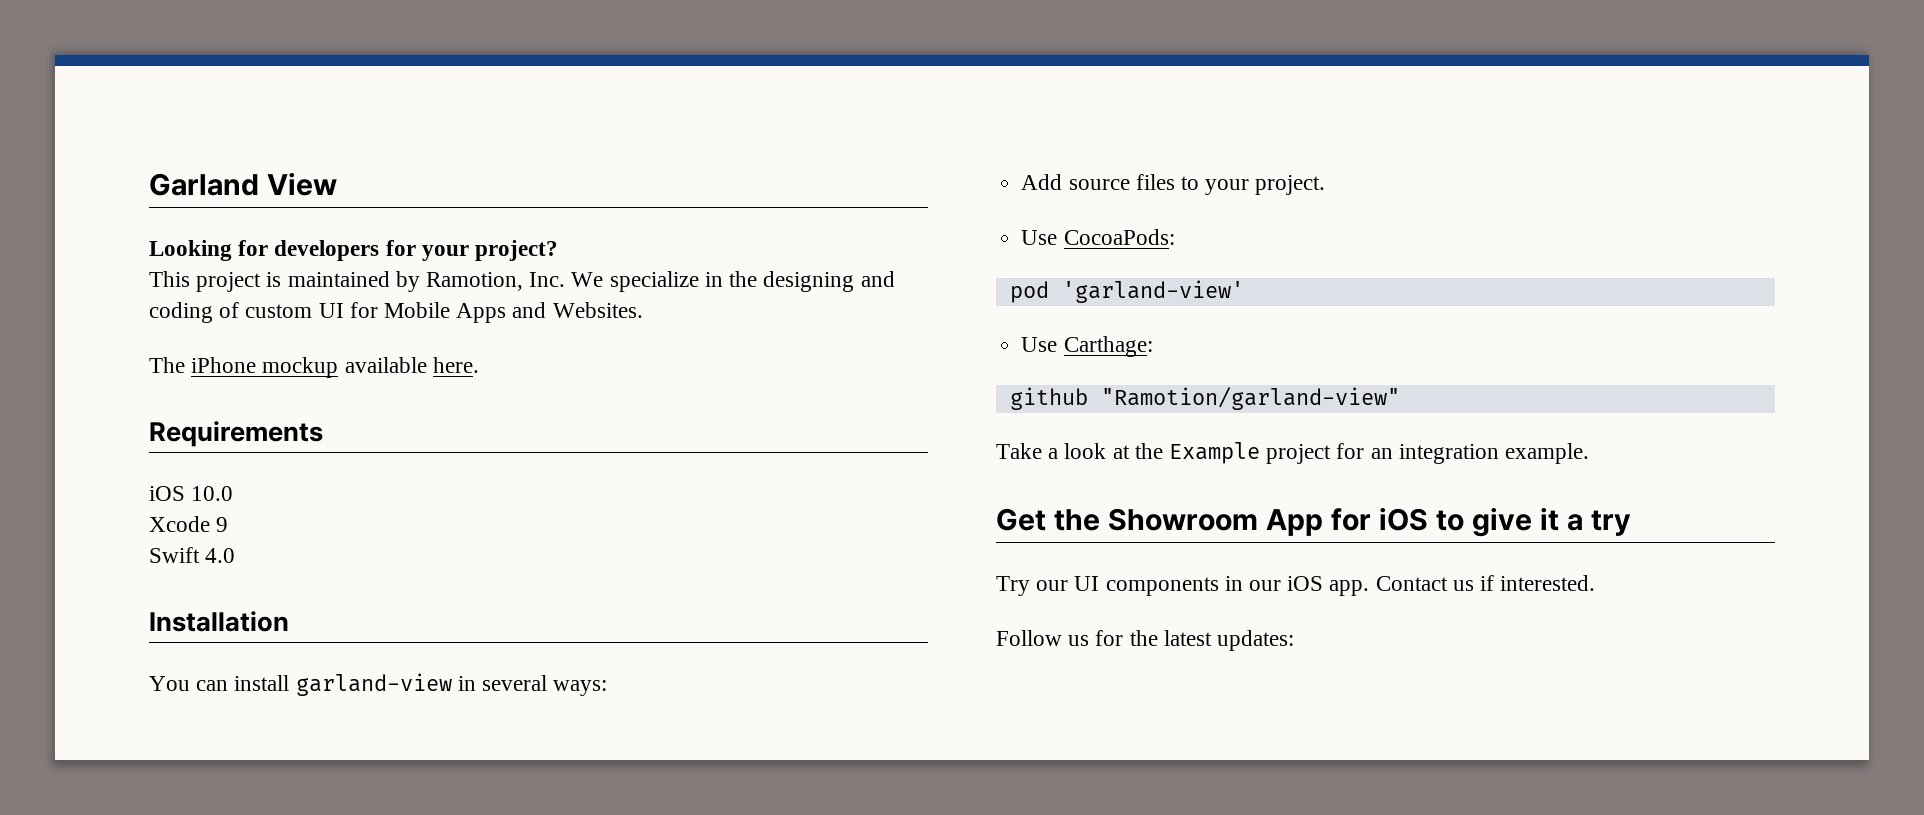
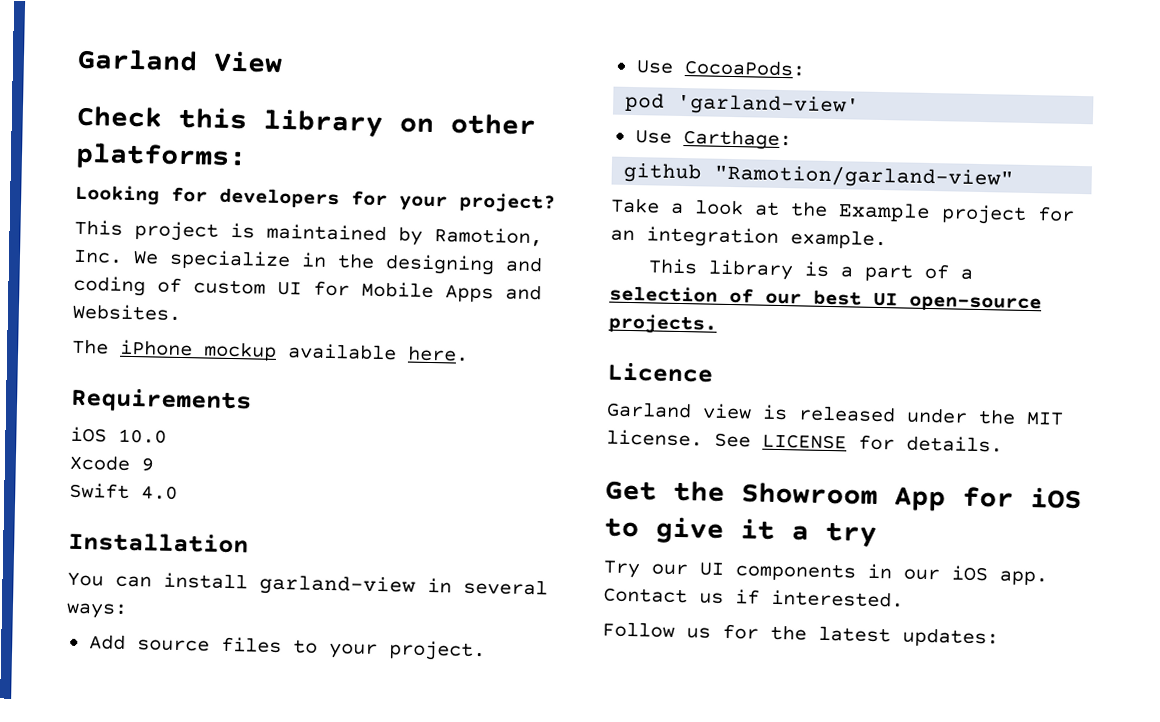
+ Check this library on other platforms:
+ This library is a part of a selection of our best UI open-source projects.
+ Licence
+ Garland view is released under the MIT license. See LICENSE for details.

